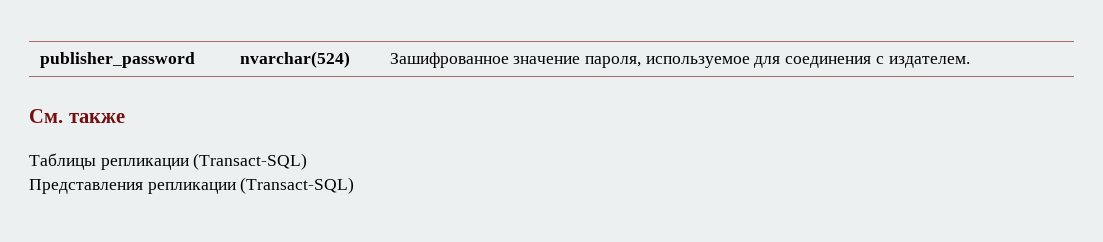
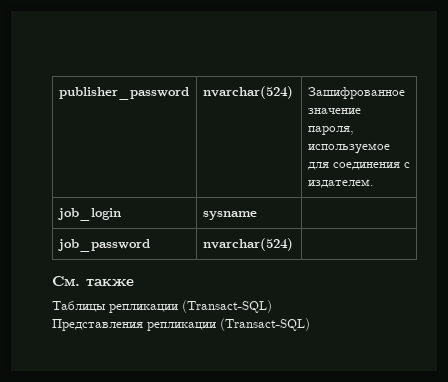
+ job_login | sysname |
+ job_password | nvarchar(524) |

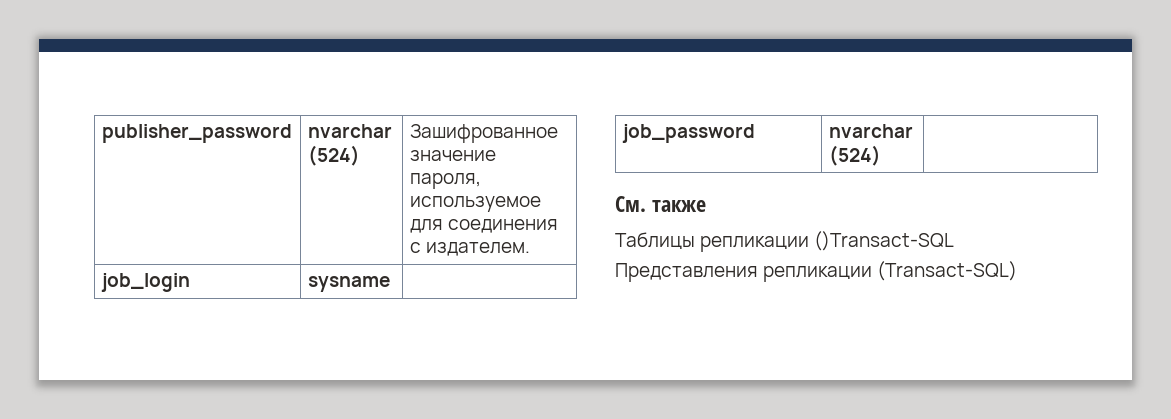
- publisher_password | nvarchar(524) | Зашифрованное значение пароля, используемое для соединения с издателем.
+ publisher_password | nvarchar (524) | Зашифрованное значение пароля, используемое для соединения с издателем.
- job_password | nvarchar(524) |
+ job_password | nvarchar (524) |
- Таблицы репликации (Transact-SQL)
+ Таблицы репликации ()Transact-SQL

